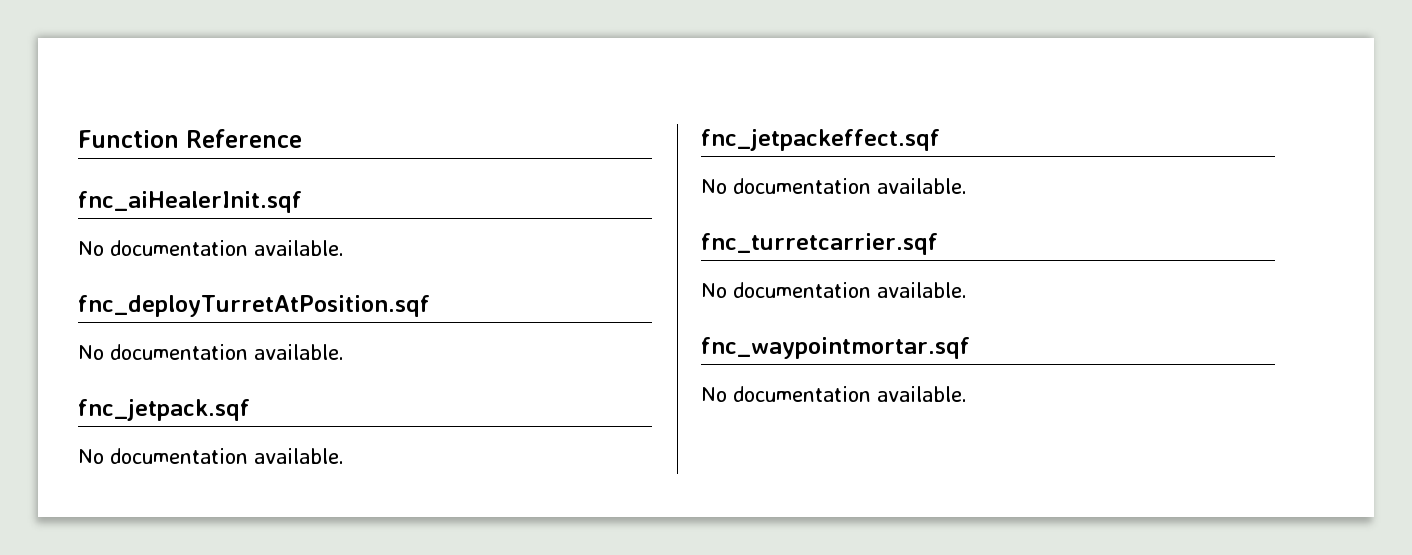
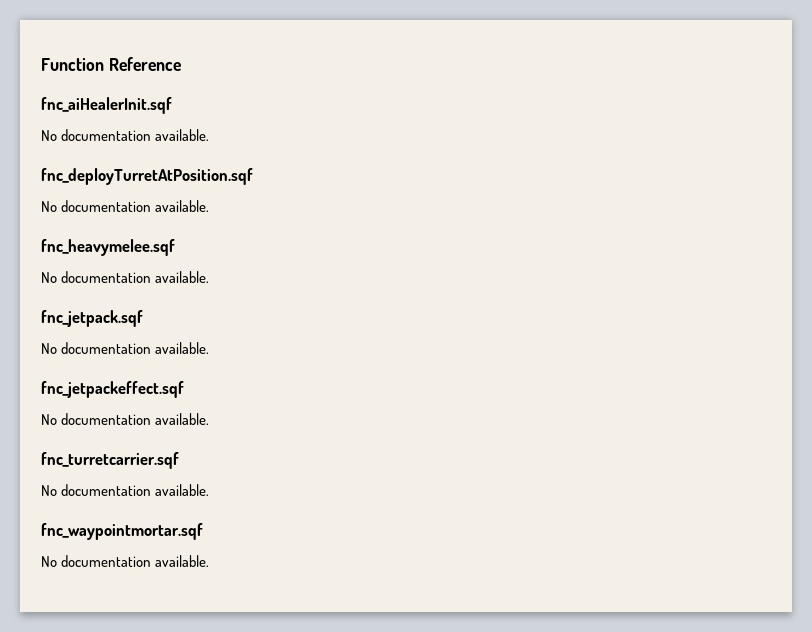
+ fnc_heavymelee.sqf
+ No documentation available.

